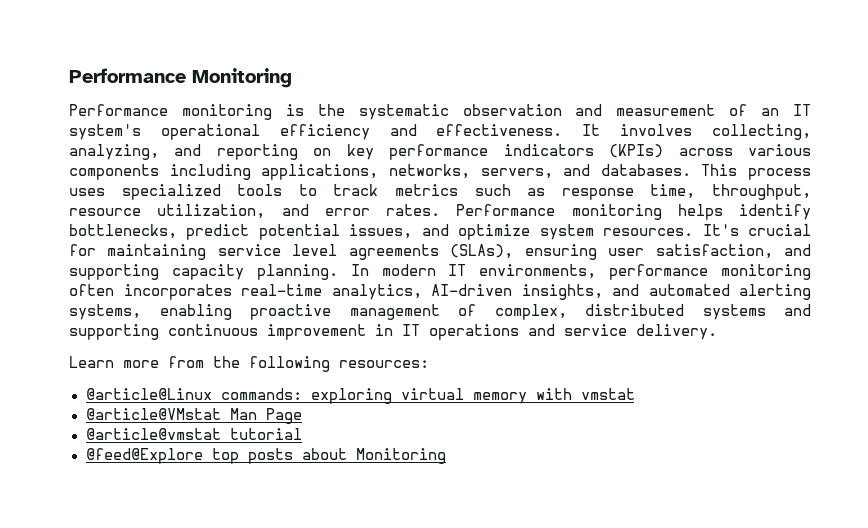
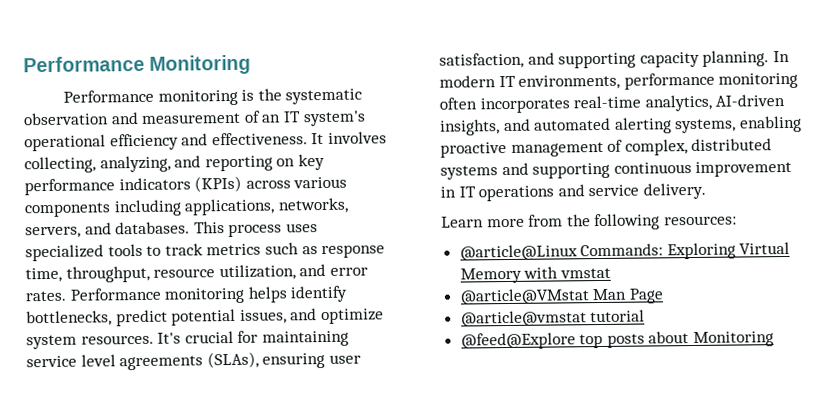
- @article@Linux commands: exploring virtual memory with vmstat
+ @article@Linux Commands: Exploring Virtual Memory with vmstat

